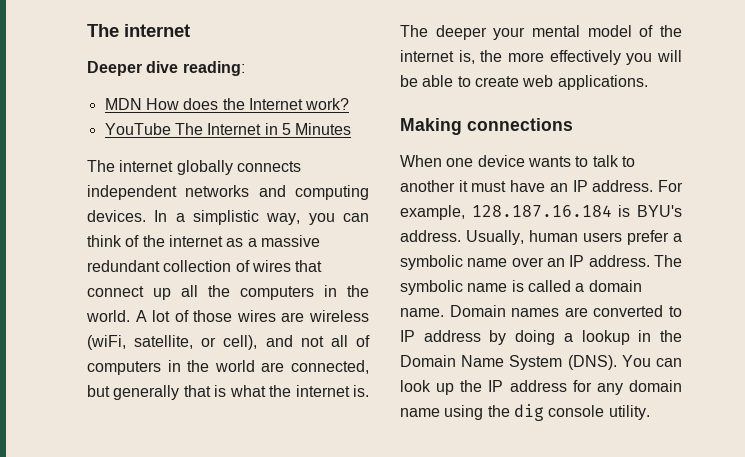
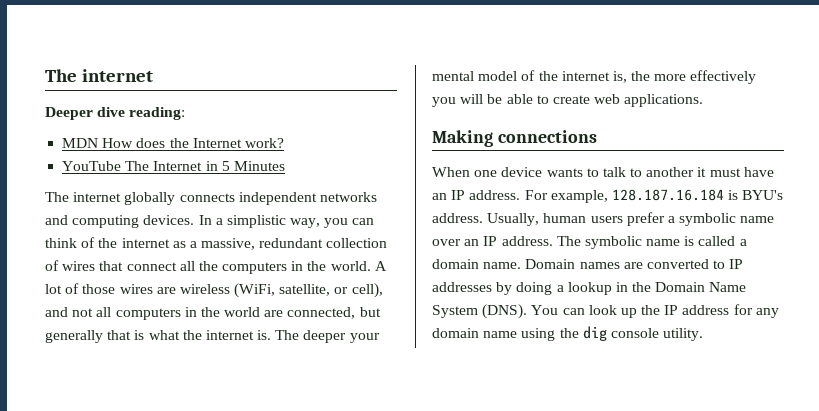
- In a simplistic way, you can think of the internet as a massive redundant collection of wires that connect up all the computers in the world.
+ In a simplistic way, you can think of the internet as a massive, redundant collection of wires that connect all the computers in the world.
- A lot of those wires are wireless (wiFi, satellite, or cell), and not all of computers in the world are connected, but generally that is what the internet is.
+ A lot of those wires are wireless (WiFi, satellite, or cell), and not all computers in the world are connected, but generally that is what the internet is.
- Domain names are converted to IP address by doing a lookup in the Domain Name System (DNS).
+ Domain names are converted to IP addresses by doing a lookup in the Domain Name System (DNS).

